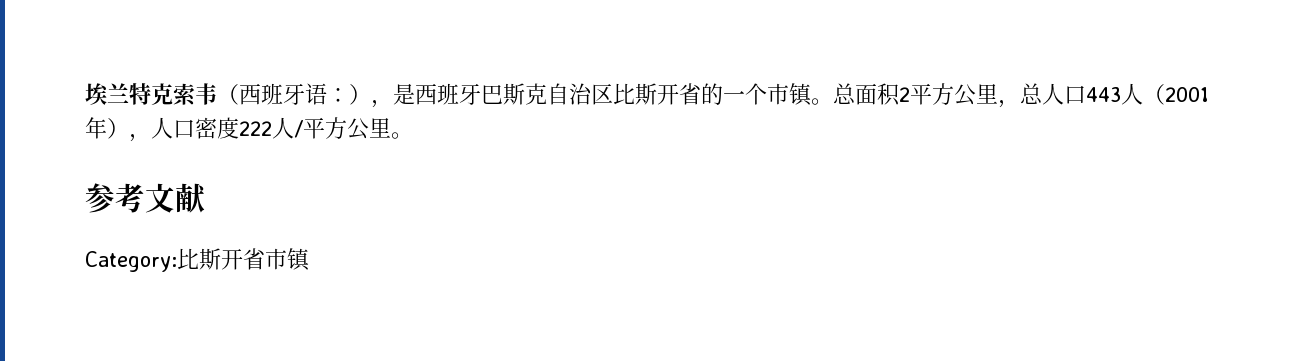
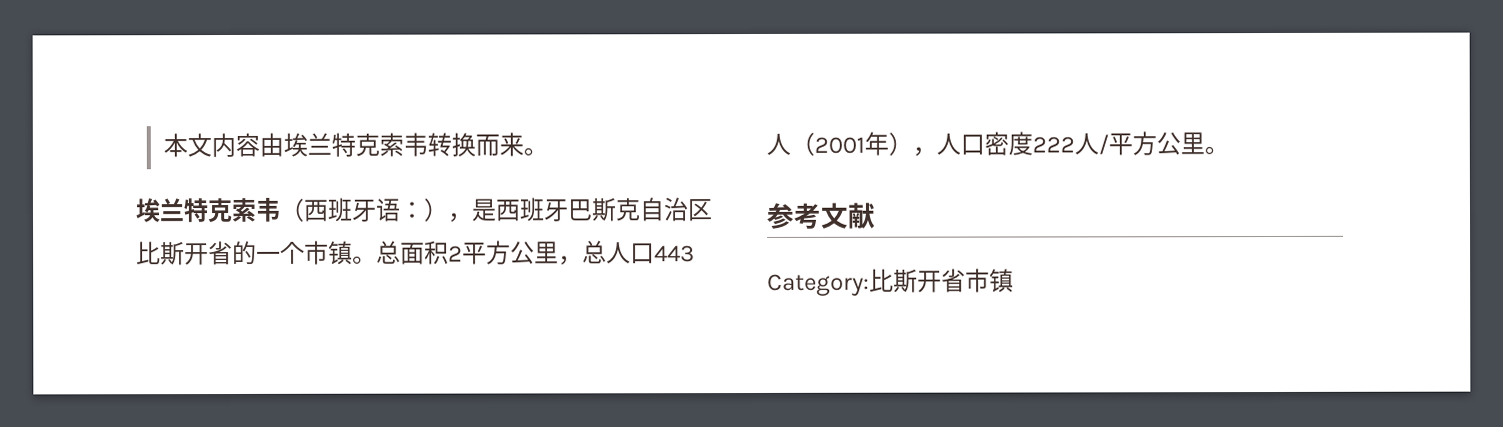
+ 本文内容由埃兰特克索韦转换而来。

